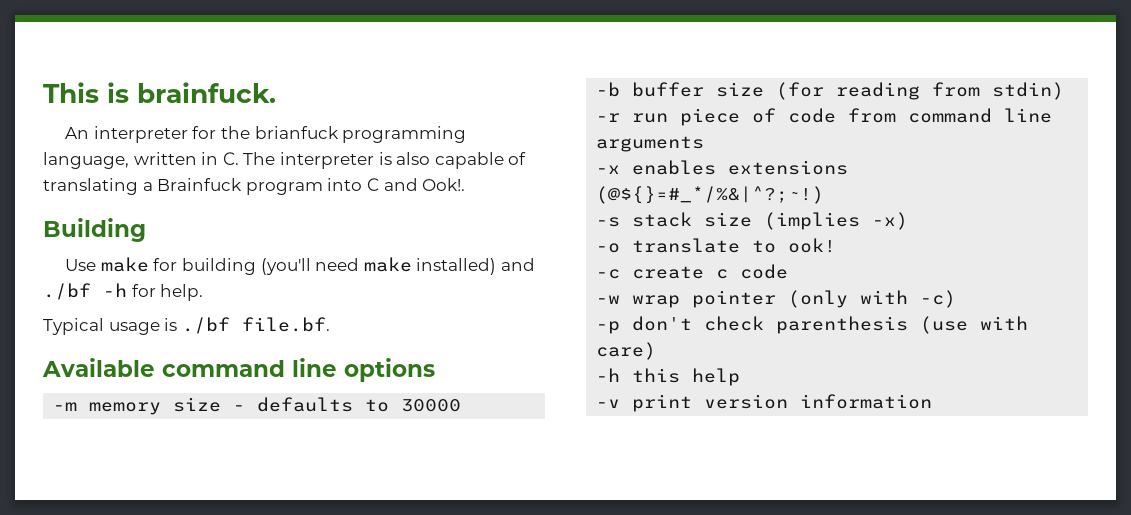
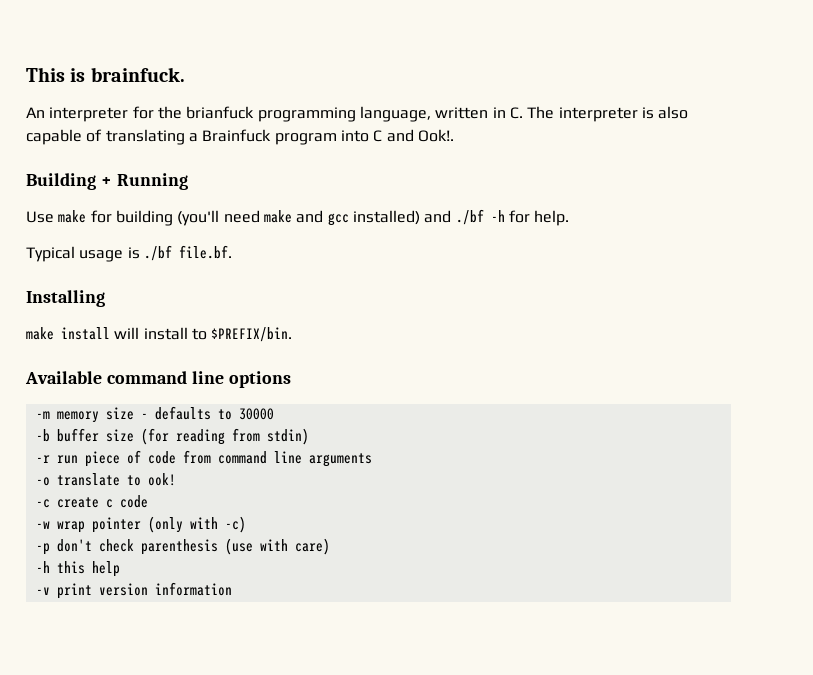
- Building
+ Building + Running
- Use make for building (you'll need make installed) and ./bf -h for help.
+ Use make for building (you'll need make and gcc installed) and ./bf -h for help.
+ Installing
+ make install will install to $PREFIX/bin.
- -x enables extensions (@${}=#_*/%&|^?;~!)
- -s stack size (implies -x)

